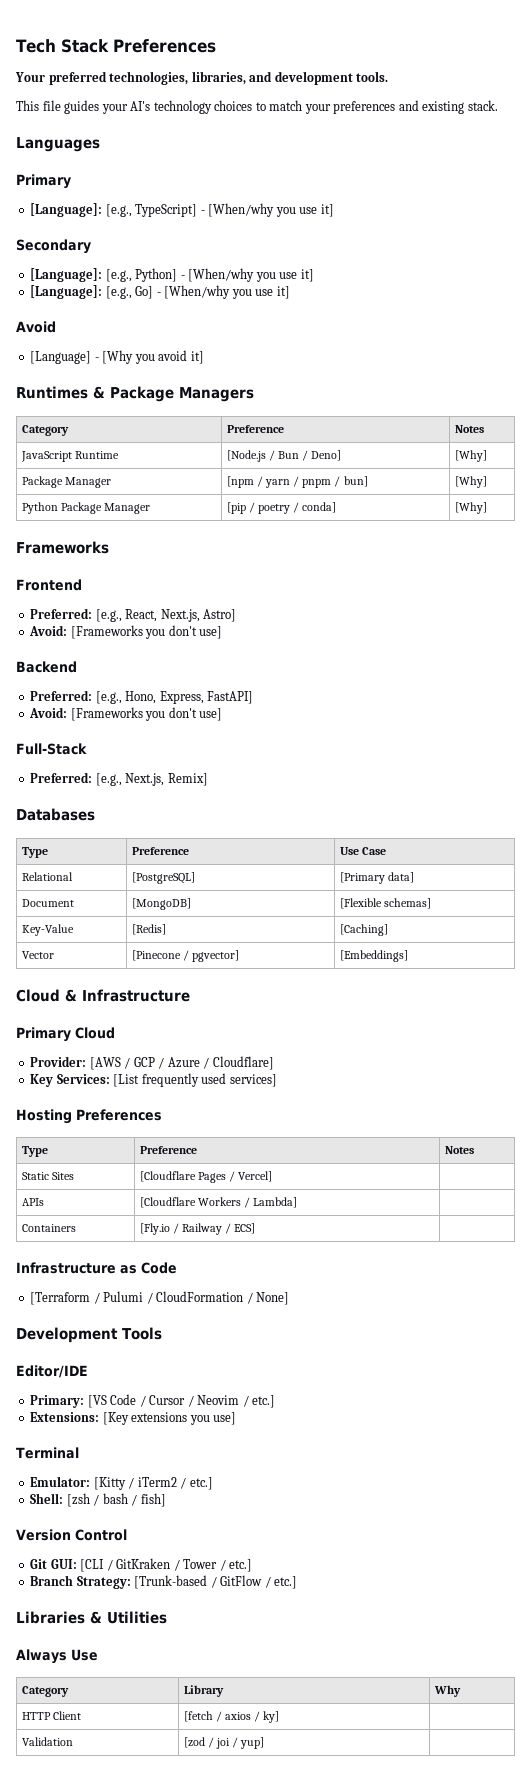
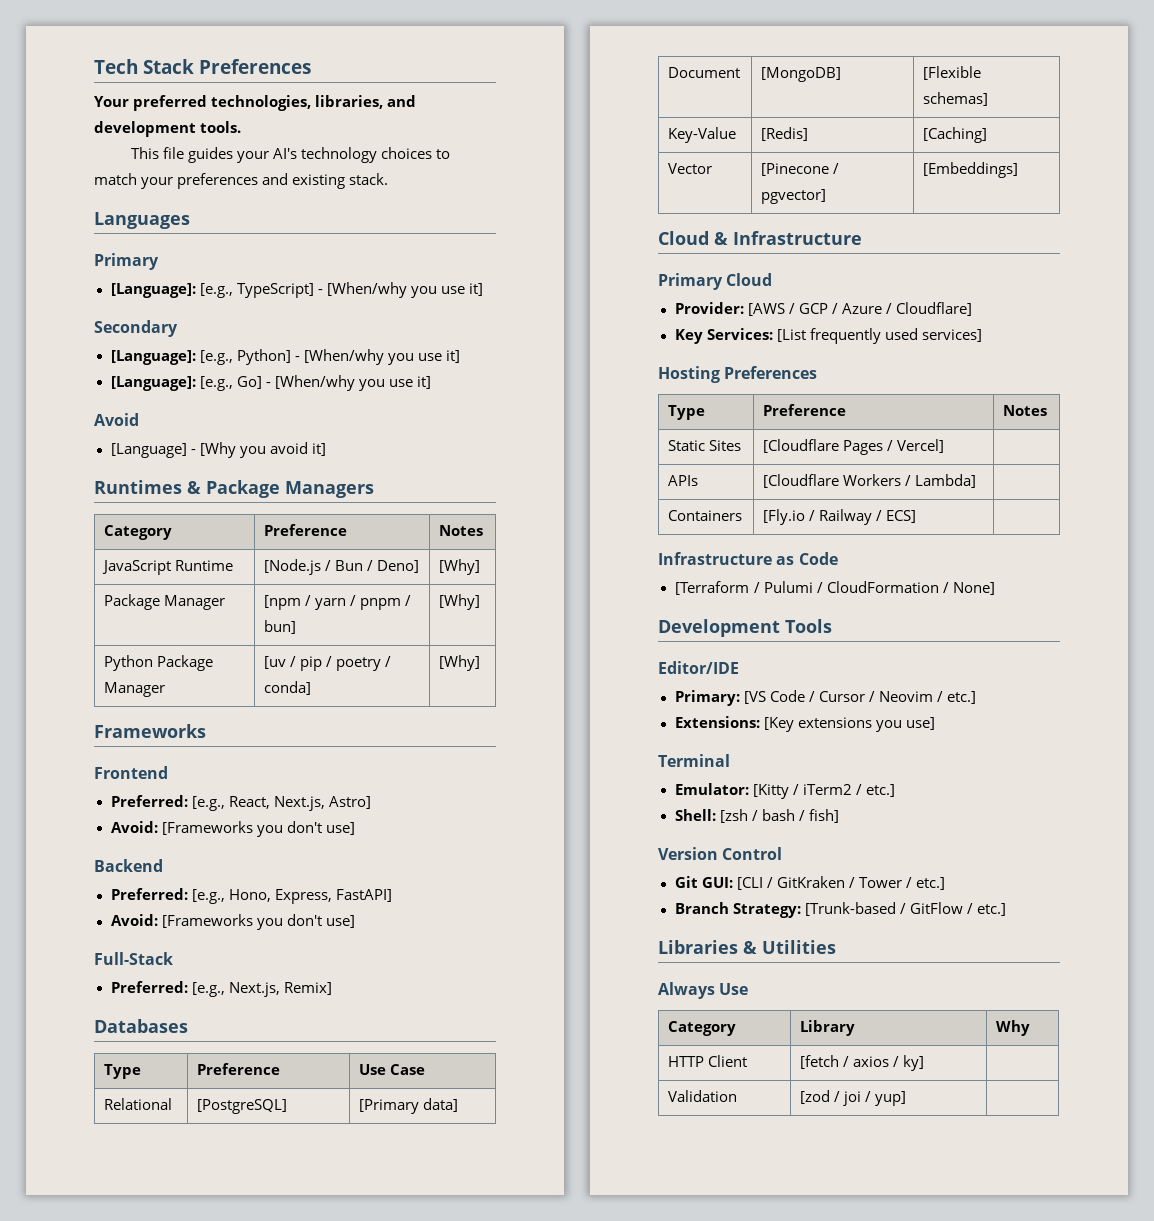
- Python Package Manager | [pip / poetry / conda] | [Why]
+ Python Package Manager | [uv / pip / poetry / conda] | [Why]

